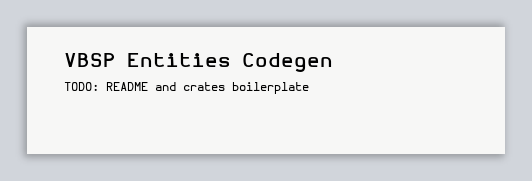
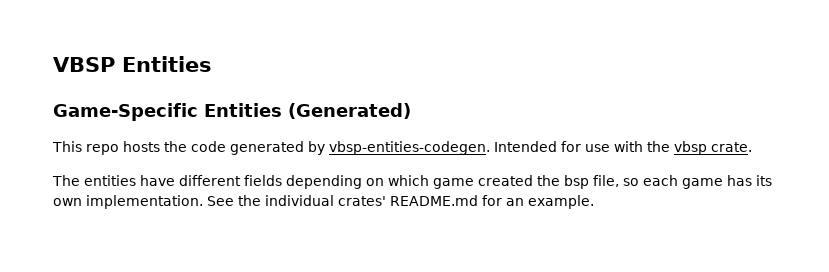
- VBSP Entities Codegen
- TODO: README and crates boilerplate
+ VBSP Entities
+ Game-Specific Entities (Generated)
+ This repo hosts the code generated by vbsp-entities-codegen. Intended for use with the vbsp crate.
+ The entities have different fields depending on which game created the bsp file, so each game has its own implementation. See the individual crates' README.md for an example.

